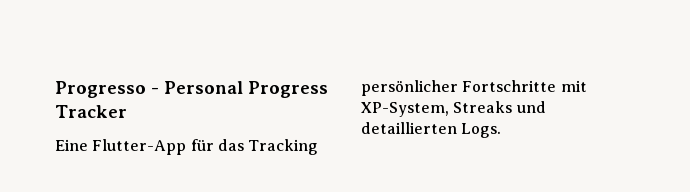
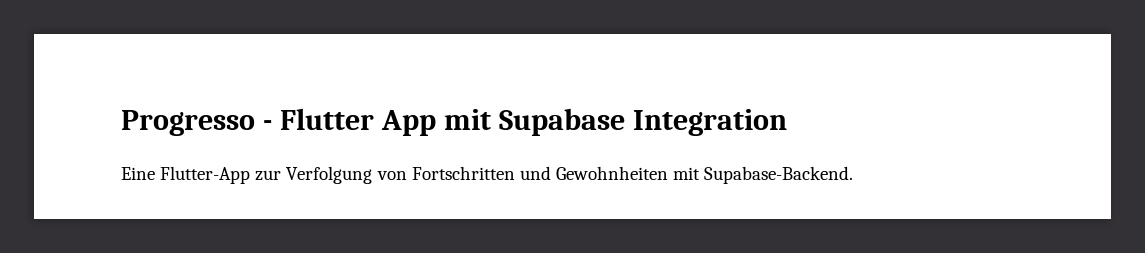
- Progresso - Personal Progress Tracker
- Eine Flutter-App für das Tracking persönlicher Fortschritte mit XP-System, Streaks und detaillierten Logs.
+ Progresso - Flutter App mit Supabase Integration
+ Eine Flutter-App zur Verfolgung von Fortschritten und Gewohnheiten mit Supabase-Backend.

